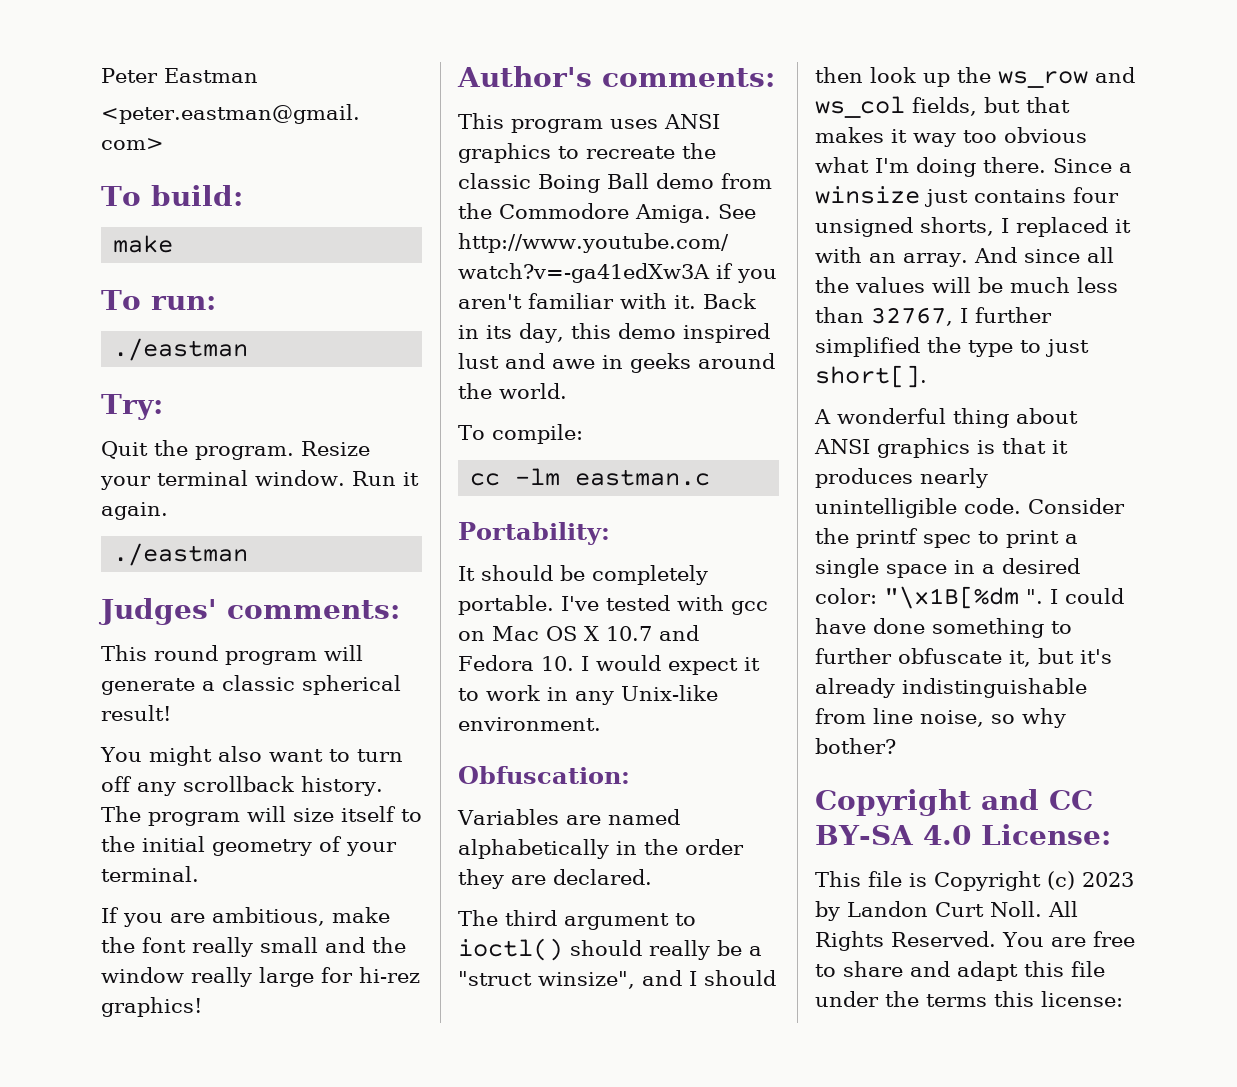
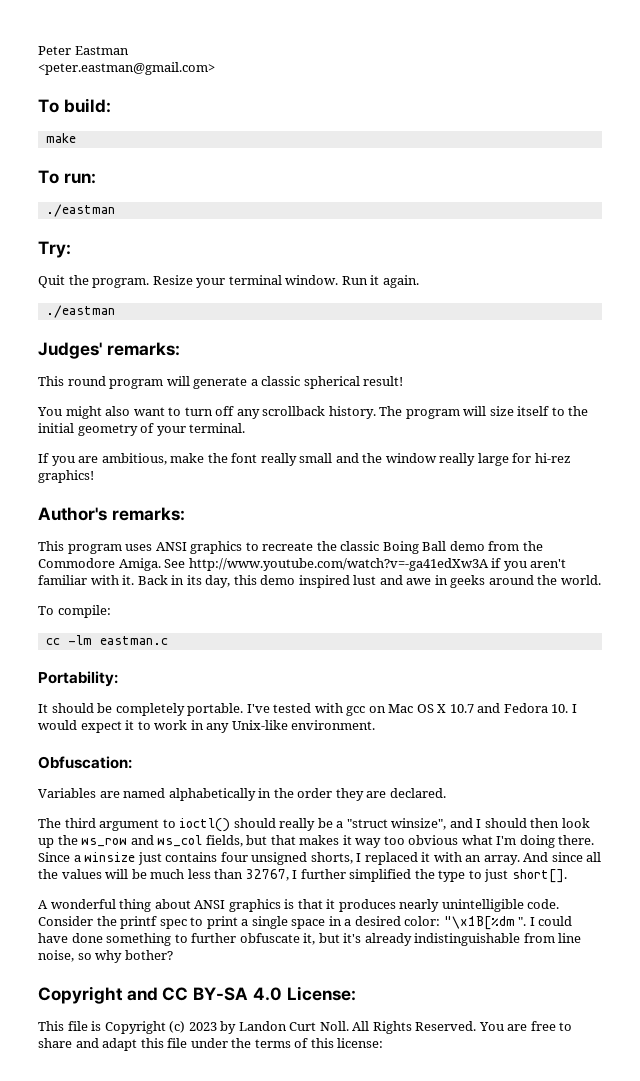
- Judges' comments:
+ Judges' remarks:
- Author's comments:
+ Author's remarks:
- You are free to share and adapt this file under the terms this license:
+ You are free to share and adapt this file under the terms of this license:

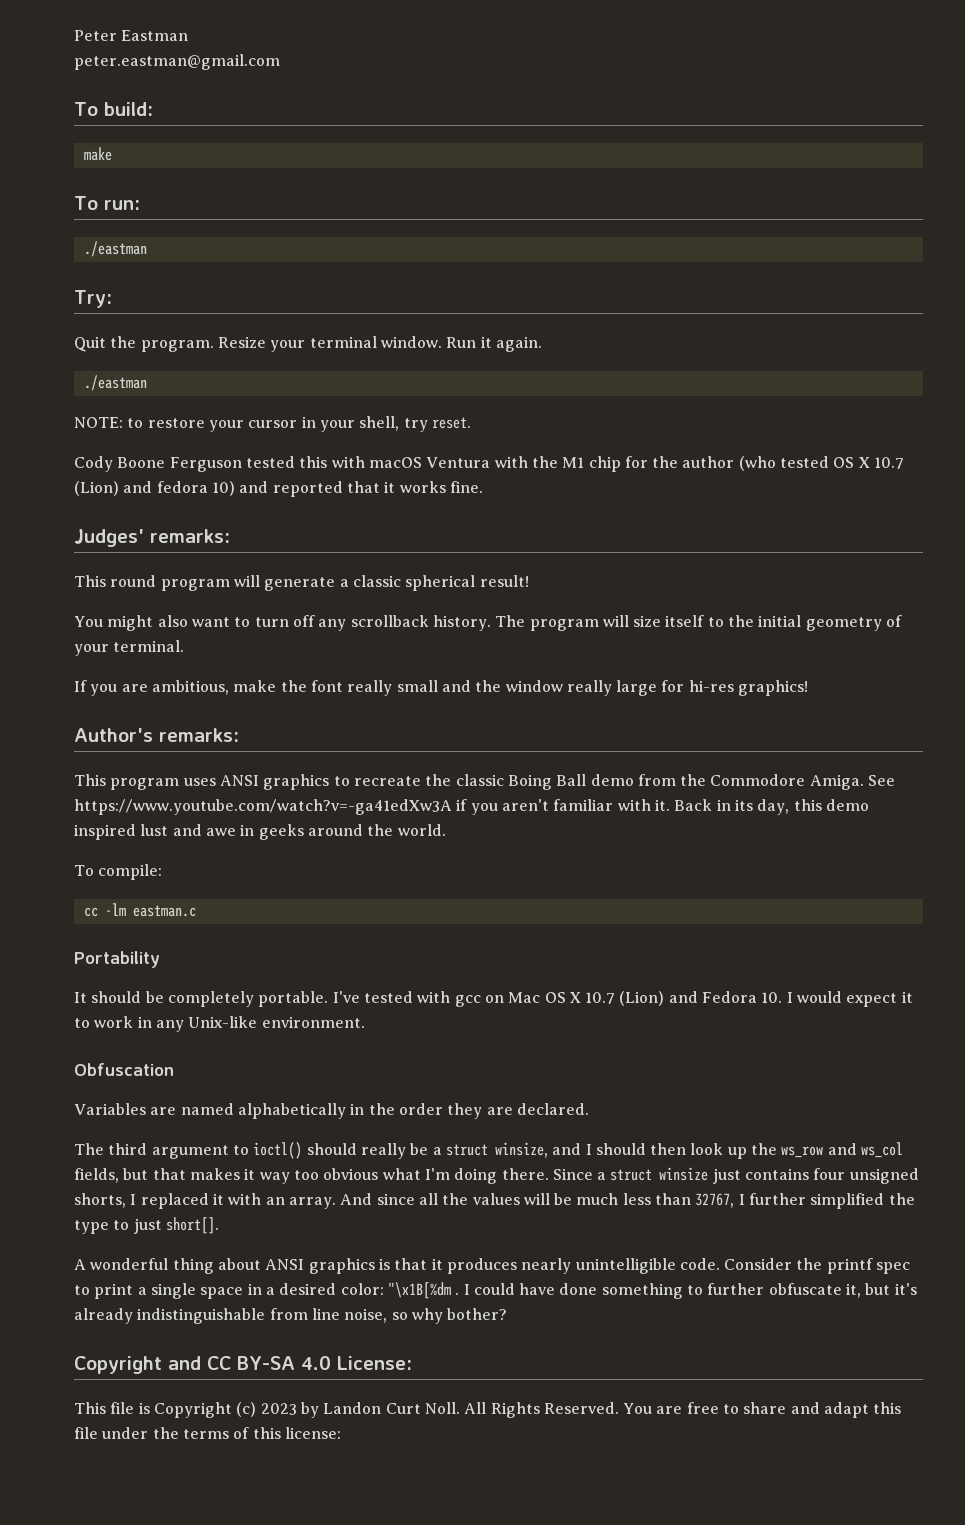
- <peter.eastman@gmail.com>
+ peter.eastman@gmail.com
+ NOTE: to restore your cursor in your shell, try reset.
+ Cody Boone Ferguson tested this with macOS Ventura with the M1 chip for the author (who tested OS X 10.7 (Lion) and fedora 10) and reported that it works fine.
- If you are ambitious, make the font really small and the window really large for hi-rez graphics!
+ If you are ambitious, make the font really small and the window really large for hi-res graphics!
- See http://www.youtube.com/watch?v=-ga41edXw3A if you aren't familiar with it.
+ See https://www.youtube.com/watch?v=-ga41edXw3A if you aren't familiar with it.
- Portability:
+ Portability
- I've tested with gcc on Mac OS X 10.7 and Fedora 10. I would expect it to work in any Unix-like environment.
+ I've tested with gcc on Mac OS X 10.7 (Lion) and Fedora 10. I would expect it to work in any Unix-like environment.
- Obfuscation:
+ Obfuscation
- The third argument to ioctl() should really be a "struct winsize", and I should then look up the ws_row and ws_col fields, but that makes it way too obvious what I'm doing there.
+ The third argument to ioctl() should really be a struct winsize, and I should then look up the ws_row and ws_col fields, but that makes it way too obvious what I'm doing there.
- Since a winsize just contains four unsigned shorts, I replaced it with an array.
+ Since a struct winsize just contains four unsigned shorts, I replaced it with an array.
- Consider the printf spec to print a single space in a desired color: "\x1B[%dm ".
+ Consider the printf spec to print a single space in a desired color: "\x1B[%dm .

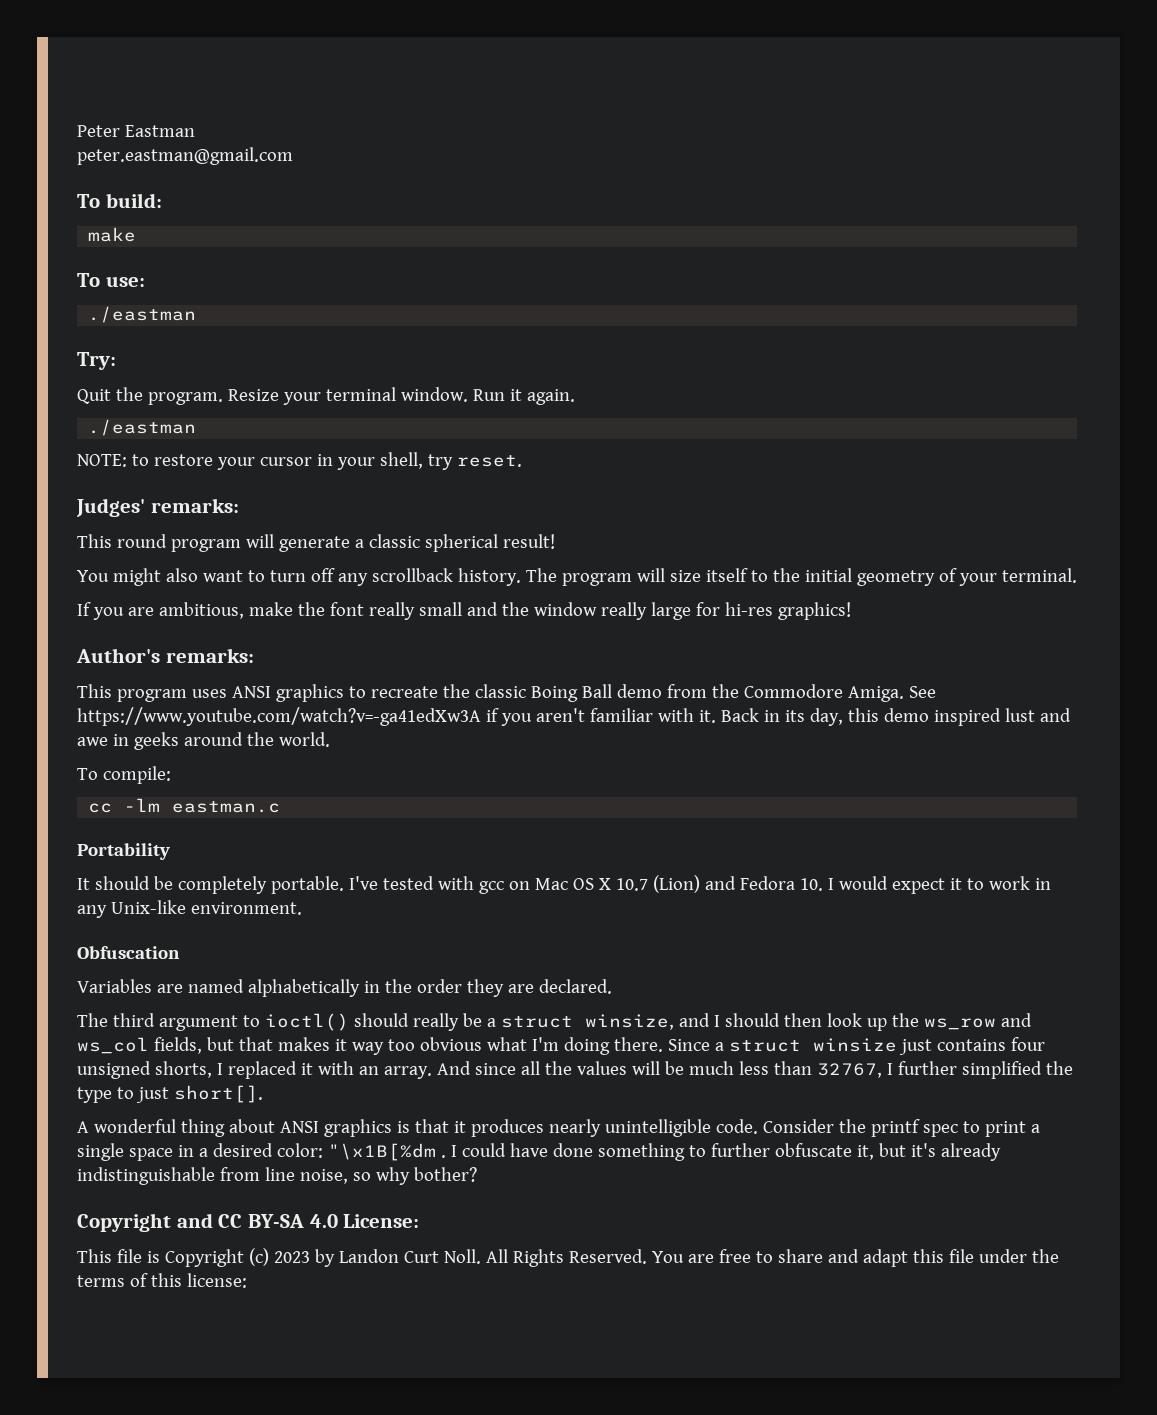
- To run:
+ To use:
- Cody Boone Ferguson tested this with macOS Ventura with the M1 chip for the author (who tested OS X 10.7 (Lion) and fedora 10) and reported that it works fine.

